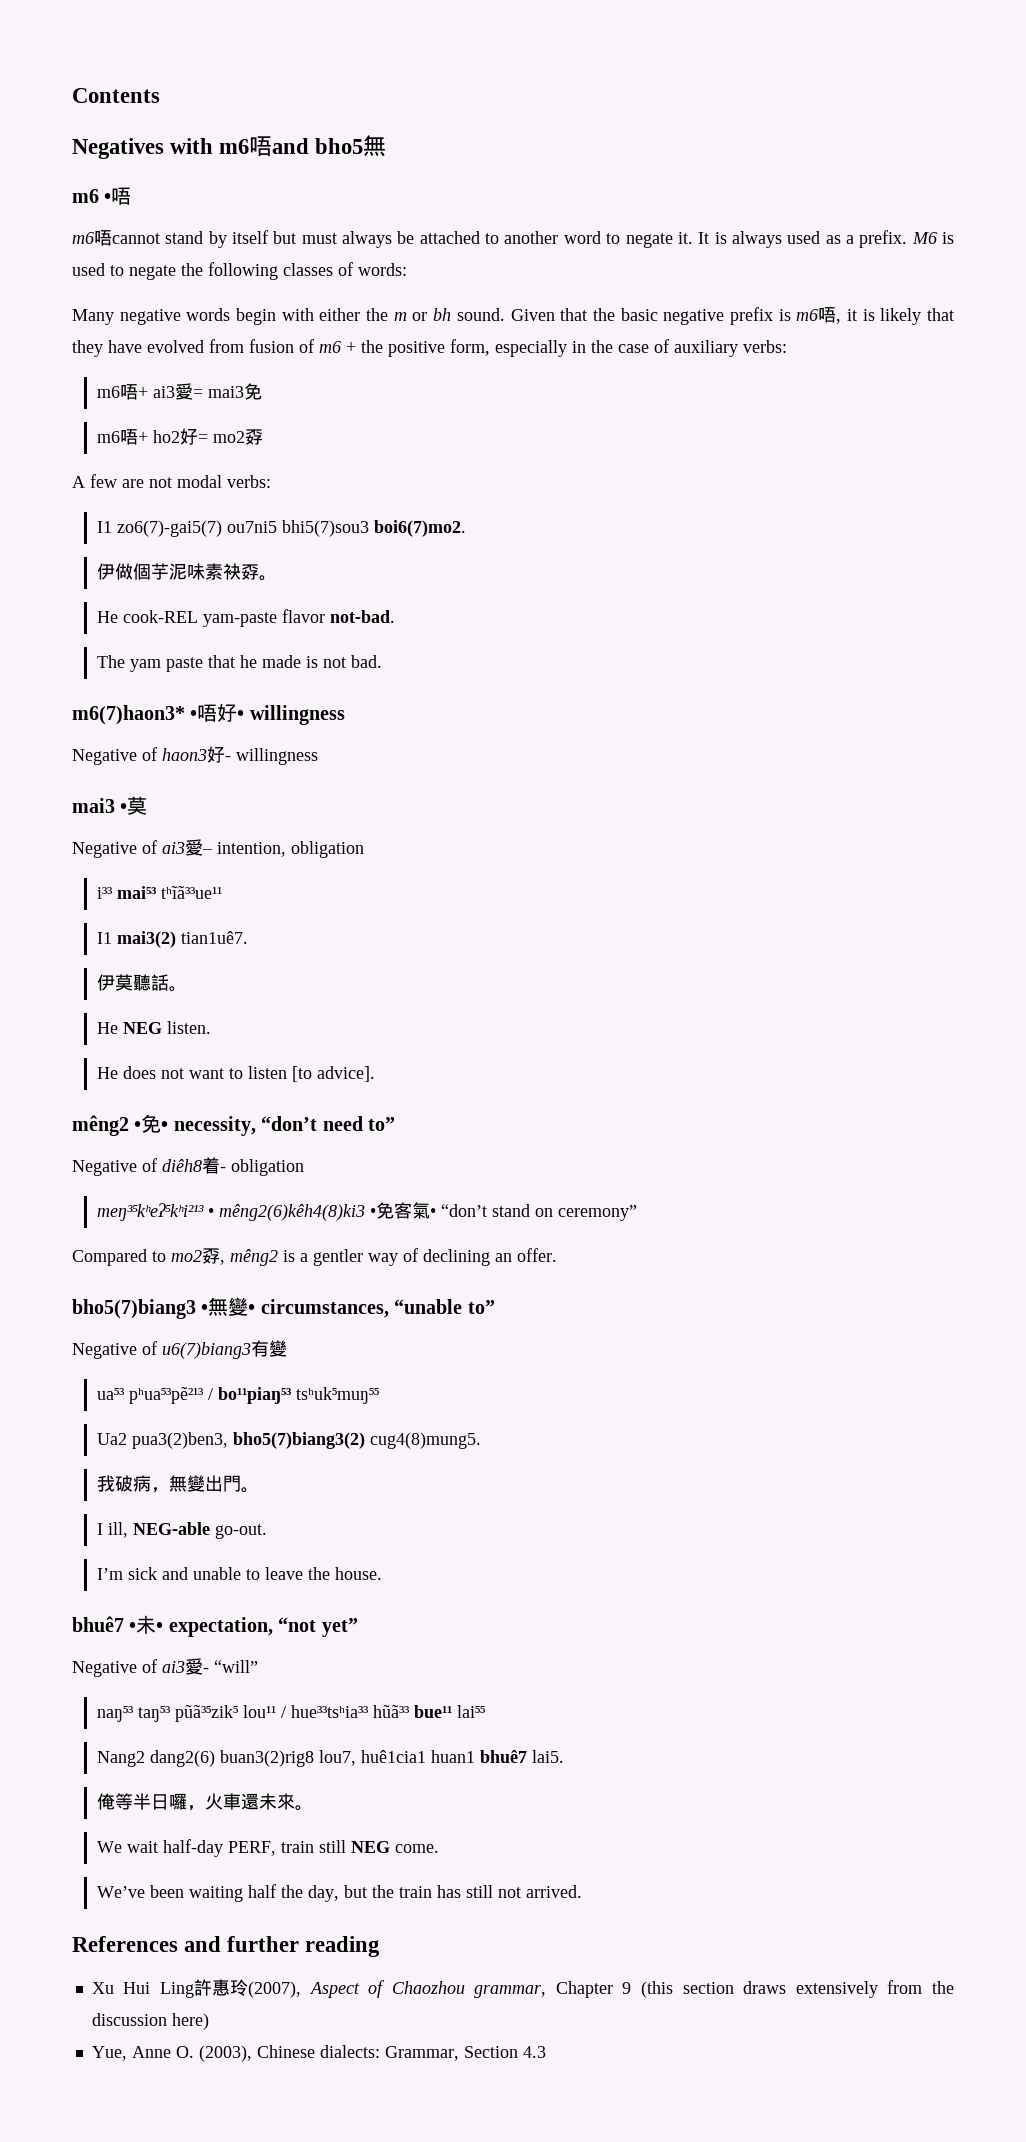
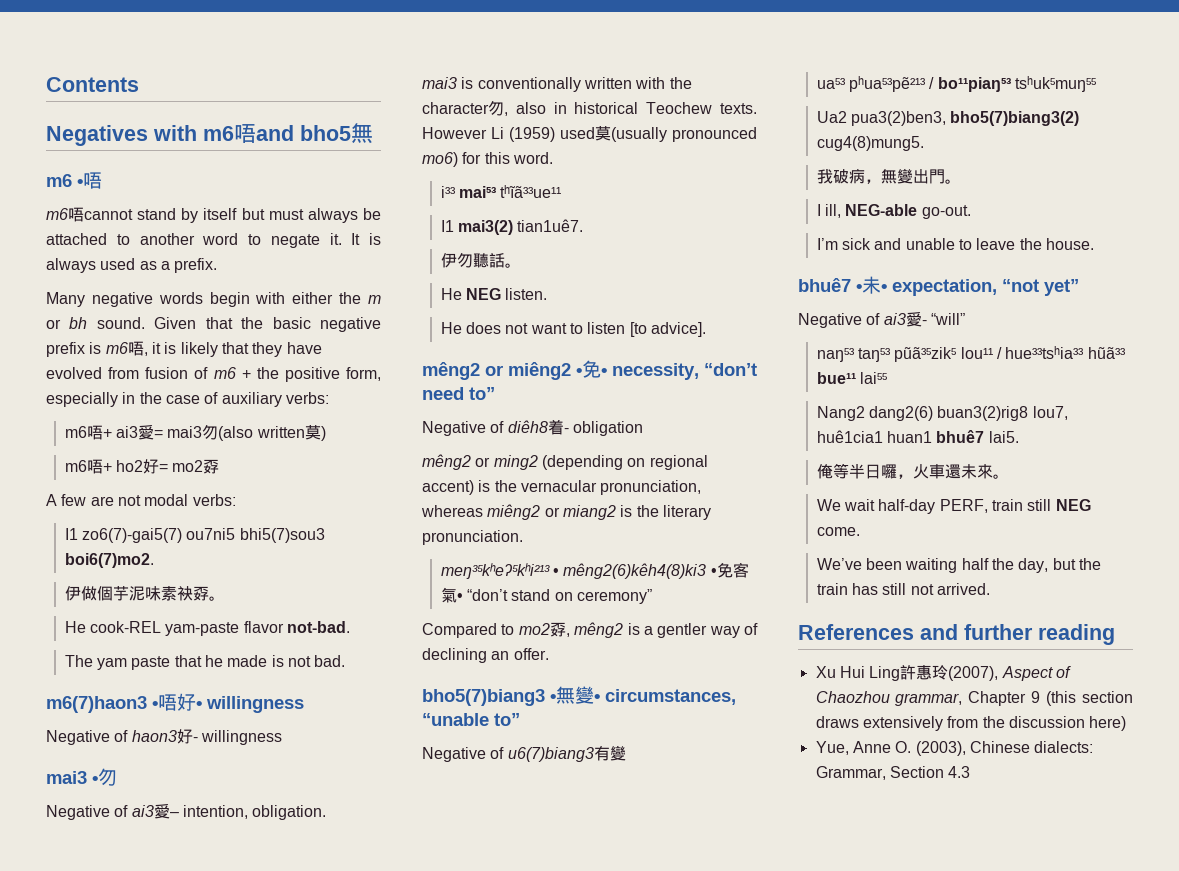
- M6 is used to negate the following classes of words:
- m6唔+ ai3愛= mai3免
+ m6唔+ ai3愛= mai3勿(also written莫)
- m6(7)haon3* •唔好• willingness
+ m6(7)haon3 •唔好• willingness
- mai3 •莫
+ mai3 •勿
- Negative of ai3愛– intention, obligation
+ Negative of ai3愛– intention, obligation.
+ mai3 is conventionally written with the character勿, also in historical Teochew texts. However Li (1959) used莫(usually pronounced mo6) for this word.
- 伊莫聽話。
+ 伊勿聽話。
- mêng2 •免• necessity, “don’t need to”
+ mêng2 or miêng2 •免• necessity, “don’t need to”
+ mêng2 or ming2 (depending on regional accent) is the vernacular pronunciation, whereas miêng2 or miang2 is the literary pronunciation.

